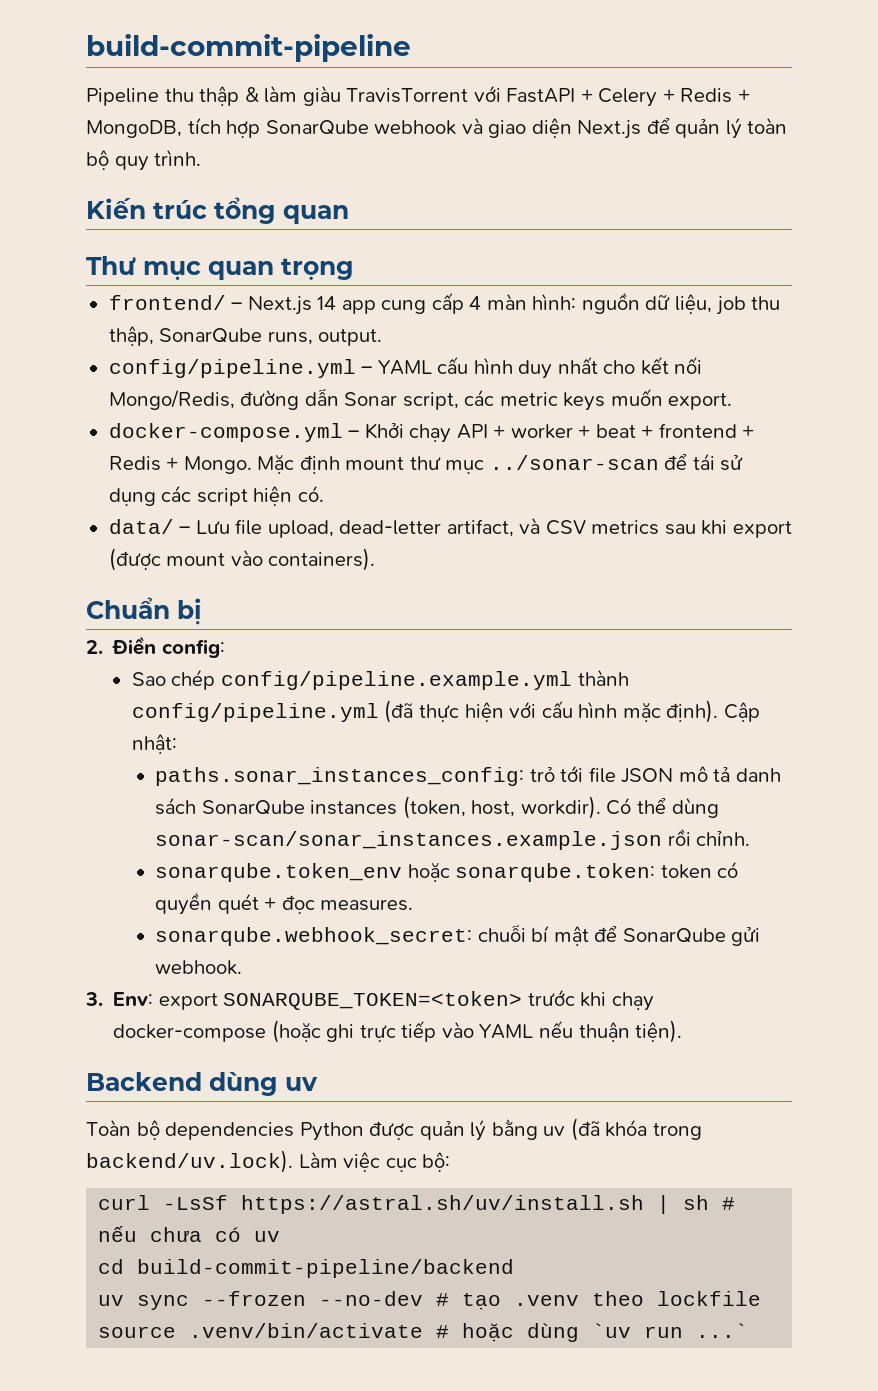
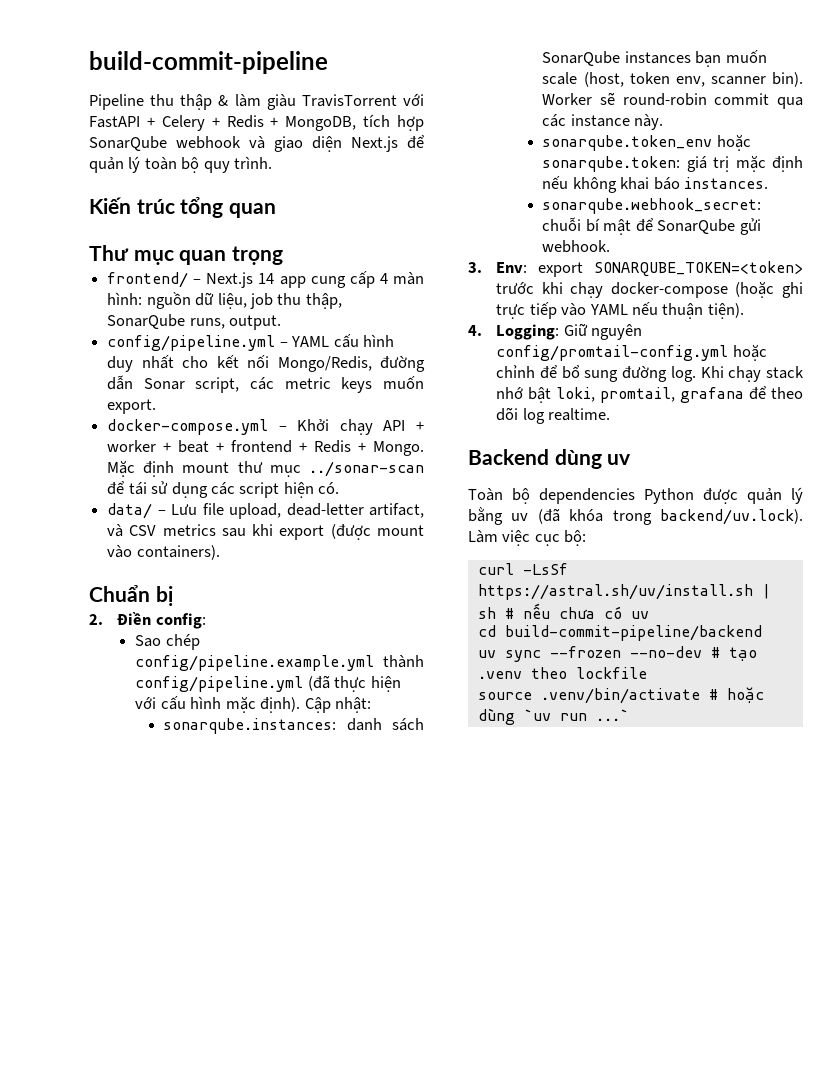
- paths.sonar_instances_config: trỏ tới file JSON mô tả danh sách SonarQube instances (token, host, workdir). Có thể dùng sonar-scan/sonar_instances.example.json rồi chỉnh.
- sonarqube.token_env hoặc sonarqube.token: token có quyền quét + đọc measures.
+ sonarqube.instances: danh sách SonarQube instances bạn muốn scale (host, token env, scanner bin). Worker sẽ round-robin commit qua các instance này.
+ sonarqube.token_env hoặc sonarqube.token: giá trị mặc định nếu không khai báo instances.
+ 4. Logging: Giữ nguyên config/promtail-config.yml hoặc chỉnh để bổ sung đường log. Khi chạy stack nhớ bật loki, promtail, grafana để theo dõi log realtime.

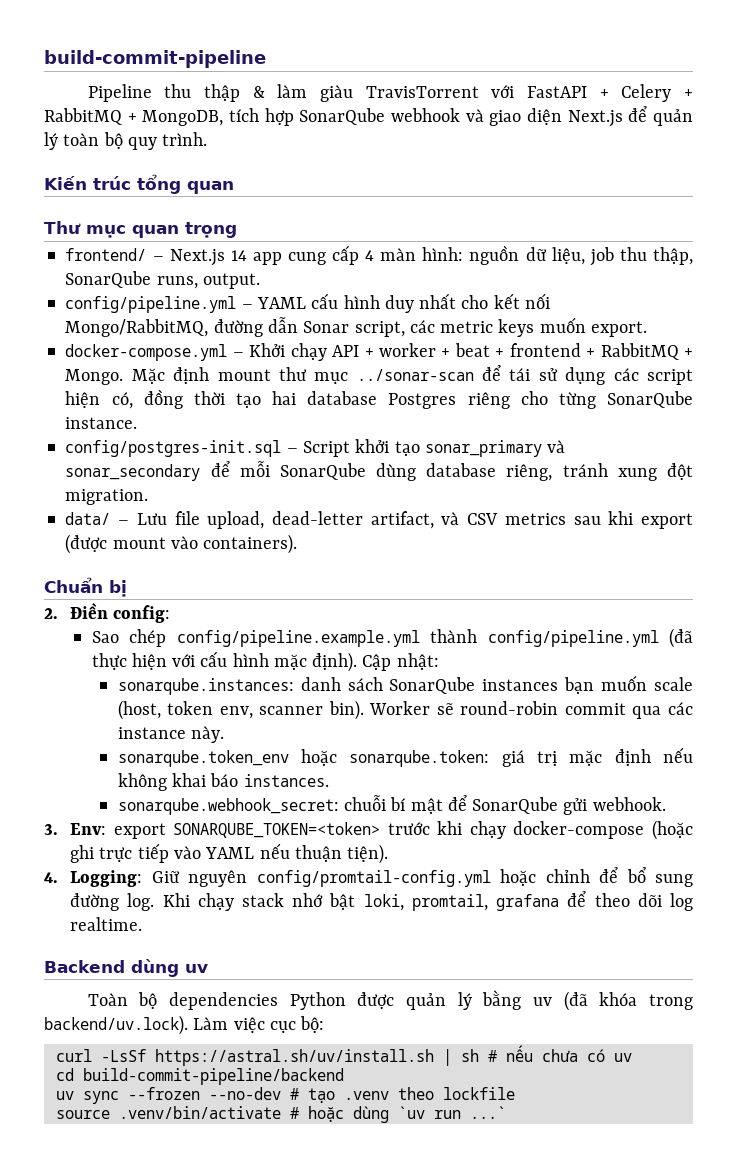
- Pipeline thu thập & làm giàu TravisTorrent với FastAPI + Celery + Redis + MongoDB, tích hợp SonarQube webhook và giao diện Next.js để quản lý toàn bộ quy trình.
+ Pipeline thu thập & làm giàu TravisTorrent với FastAPI + Celery + RabbitMQ + MongoDB, tích hợp SonarQube webhook và giao diện Next.js để quản lý toàn bộ quy trình.
- config/pipeline.yml – YAML cấu hình duy nhất cho kết nối Mongo/Redis, đường dẫn Sonar script, các metric keys muốn export.
+ config/pipeline.yml – YAML cấu hình duy nhất cho kết nối Mongo/RabbitMQ, đường dẫn Sonar script, các metric keys muốn export.
- docker-compose.yml – Khởi chạy API + worker + beat + frontend + Redis + Mongo.
+ docker-compose.yml – Khởi chạy API + worker + beat + frontend + RabbitMQ + Mongo.
- Mặc định mount thư mục ../sonar-scan để tái sử dụng các script hiện có.
+ Mặc định mount thư mục ../sonar-scan để tái sử dụng các script hiện có, đồng thời tạo hai database Postgres riêng cho từng SonarQube instance.
+ config/postgres-init.sql – Script khởi tạo sonar_primary và sonar_secondary để mỗi SonarQube dùng database riêng, tránh xung đột migration.

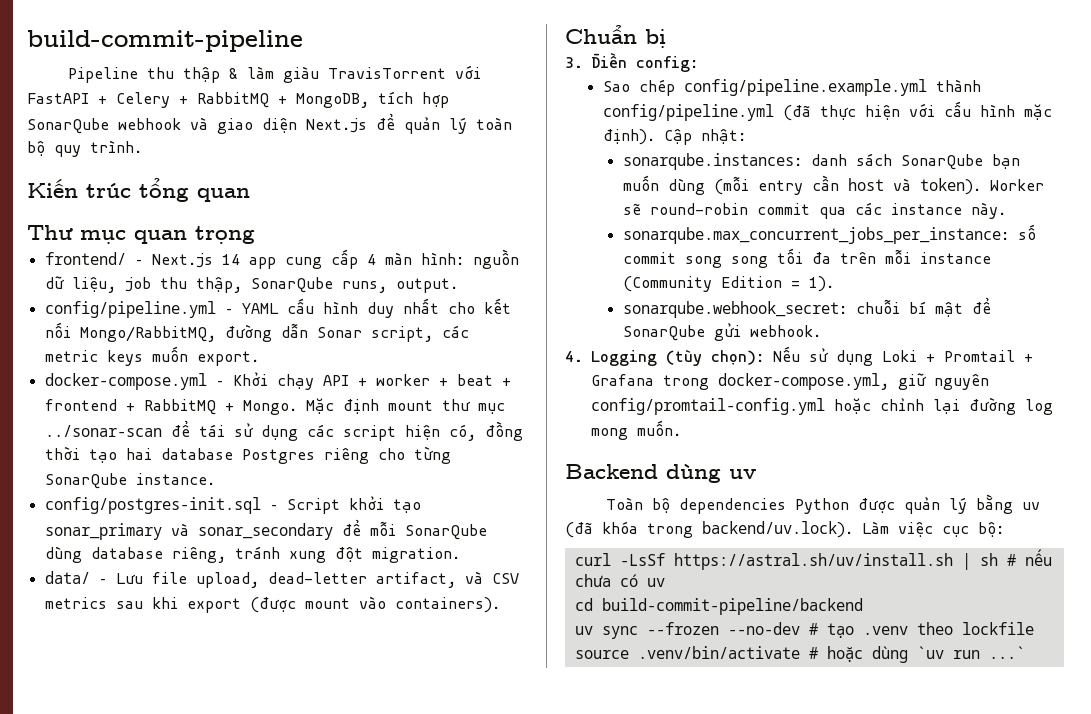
- 2. Điền config:
+ 3. Điền config:
- sonarqube.instances: danh sách SonarQube instances bạn muốn scale (host, token env, scanner bin).
+ sonarqube.instances: danh sách SonarQube bạn muốn dùng (mỗi entry cần host và token).
- sonarqube.token_env hoặc sonarqube.token: giá trị mặc định nếu không khai báo instances.
+ sonarqube.max_concurrent_jobs_per_instance: số commit song song tối đa trên mỗi instance (Community Edition = 1).
- 3. Env: export SONARQUBE_TOKEN=<token> trước khi chạy docker-compose (hoặc ghi trực tiếp vào YAML nếu thuận tiện).
- 4. Logging: Giữ nguyên config/promtail-config.yml hoặc chỉnh để bổ sung đường log. Khi chạy stack nhớ bật loki, promtail, grafana để theo dõi log realtime.
+ 4. Logging (tùy chọn): Nếu sử dụng Loki + Promtail + Grafana trong docker-compose.yml, giữ nguyên config/promtail-config.yml hoặc chỉnh lại đường log mong muốn.

